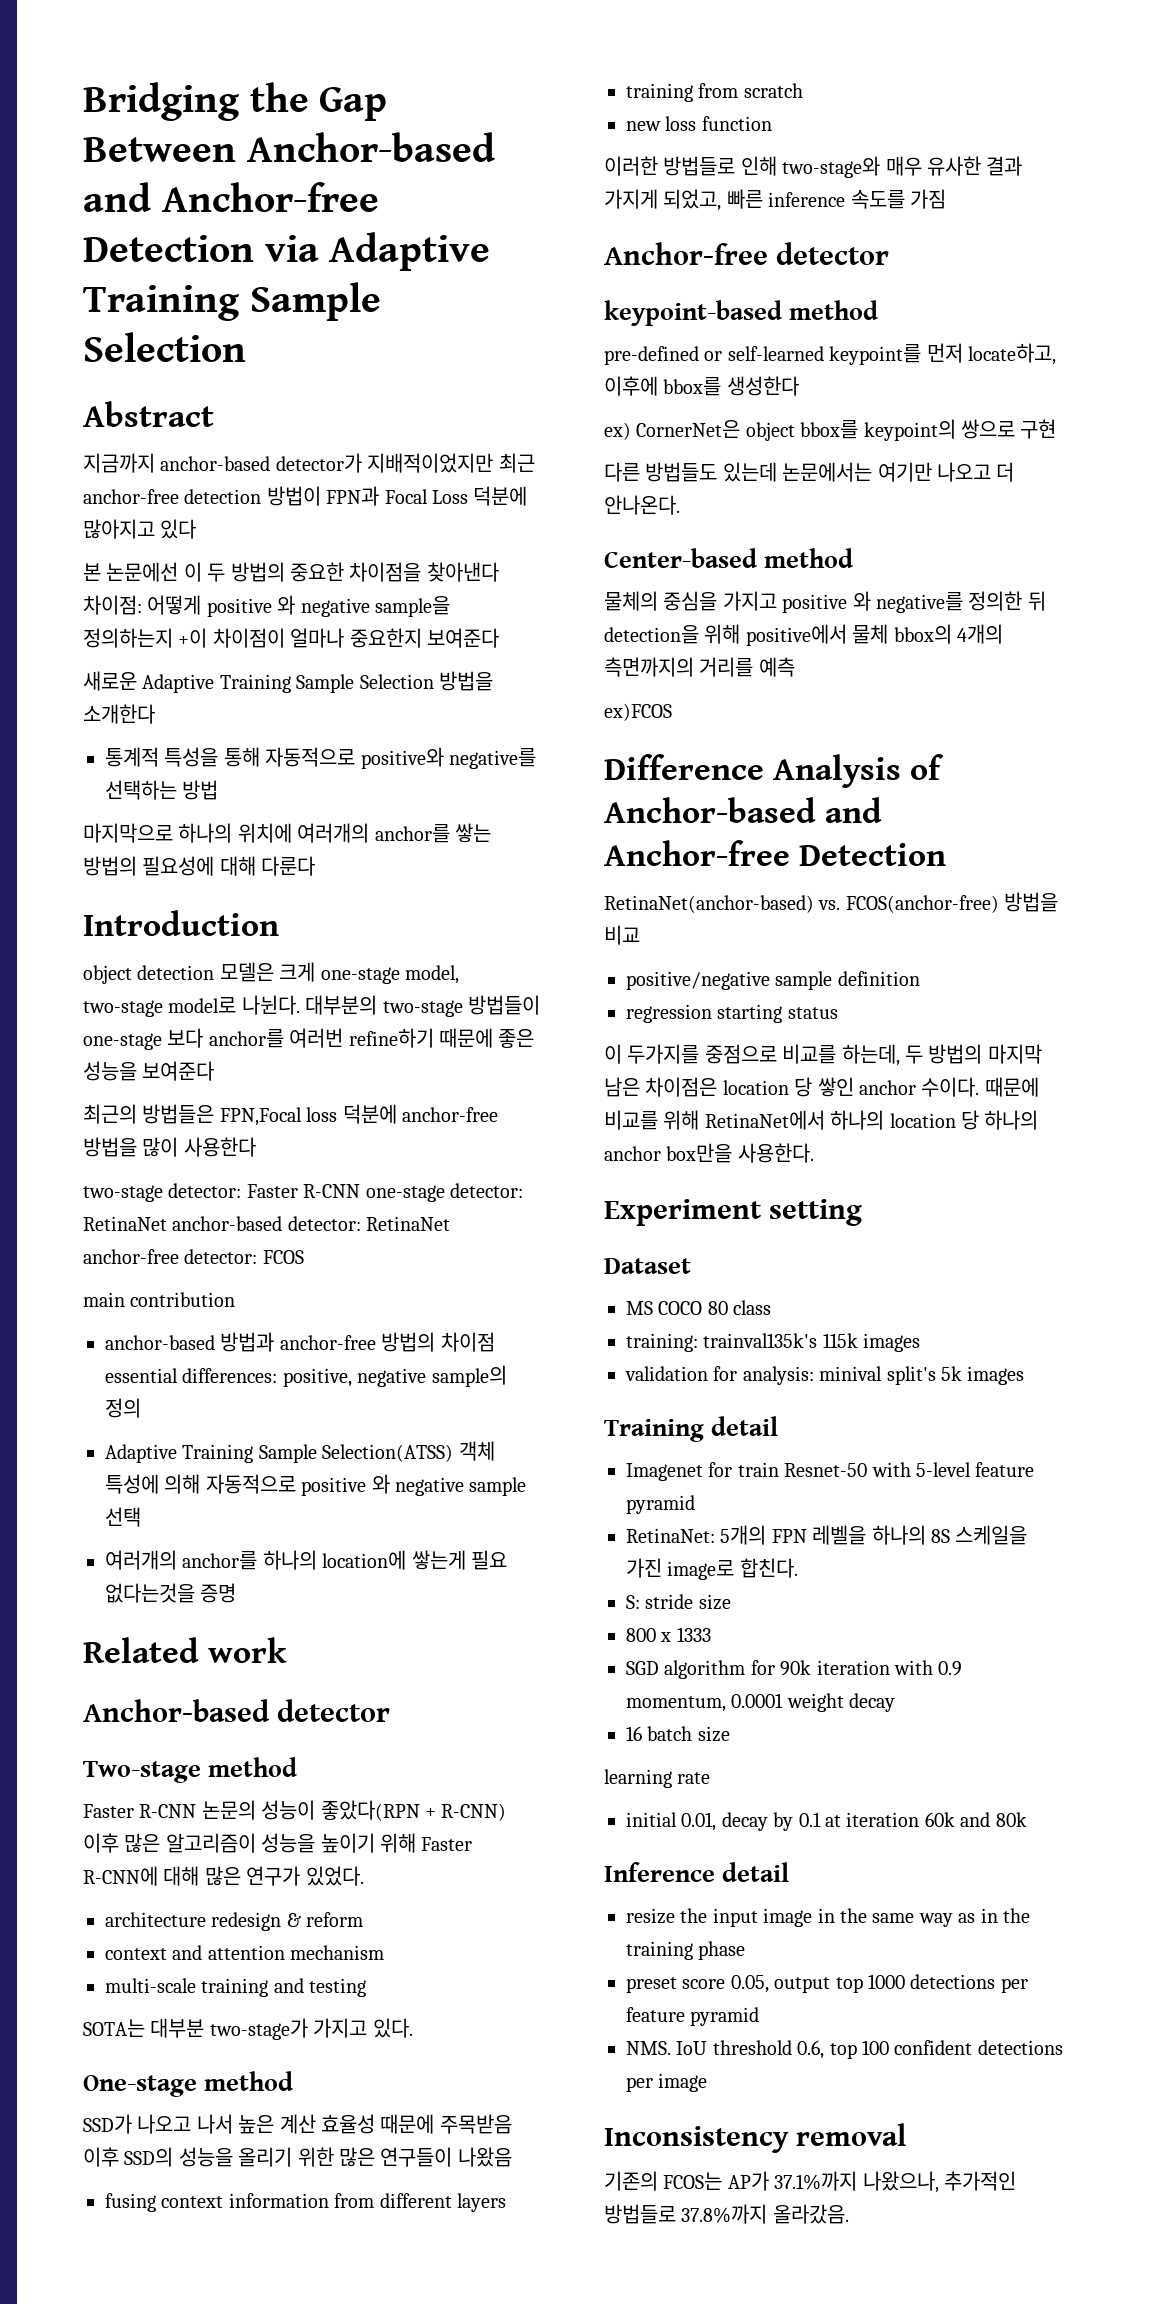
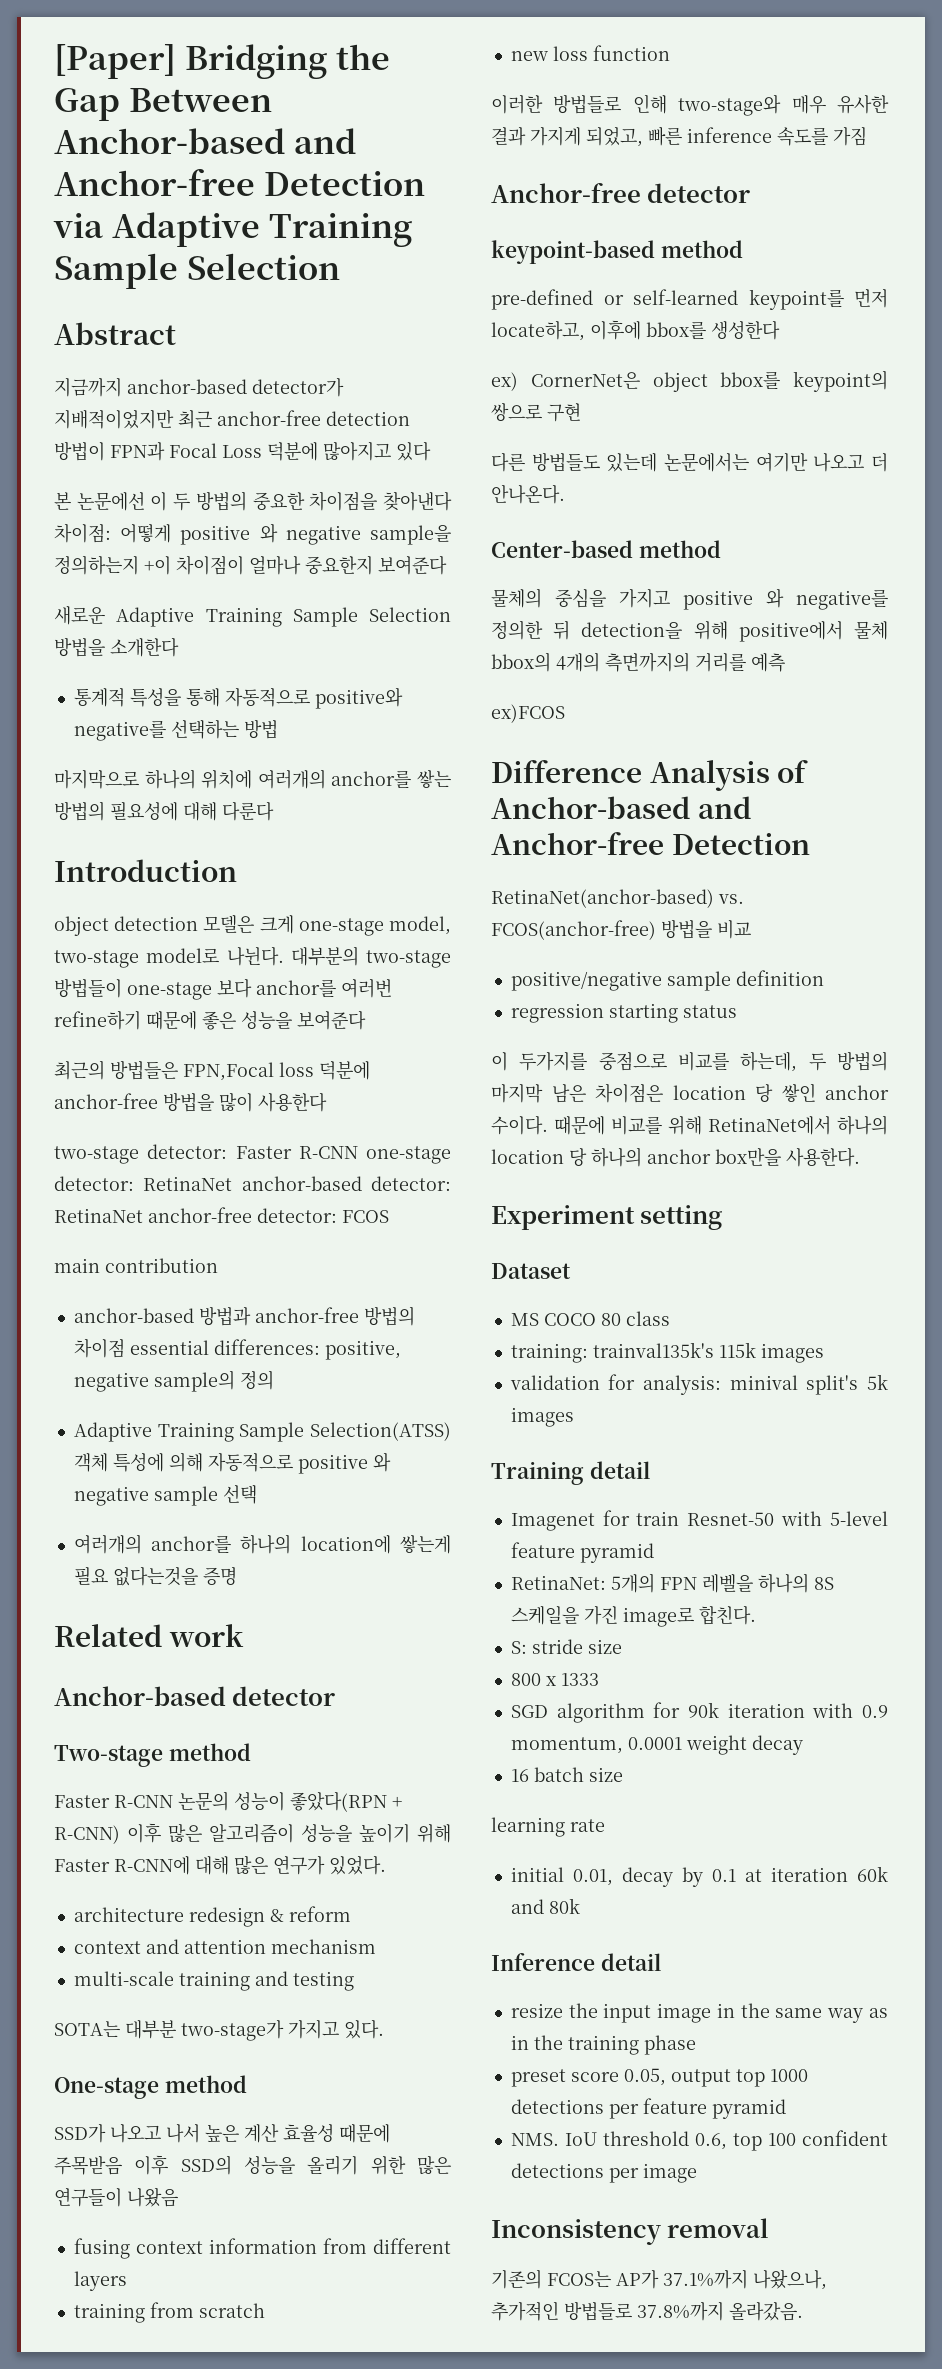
- Bridging the Gap Between Anchor-based and Anchor-free Detection via Adaptive Training Sample Selection
+ [Paper] Bridging the Gap Between Anchor-based and Anchor-free Detection via Adaptive Training Sample Selection

